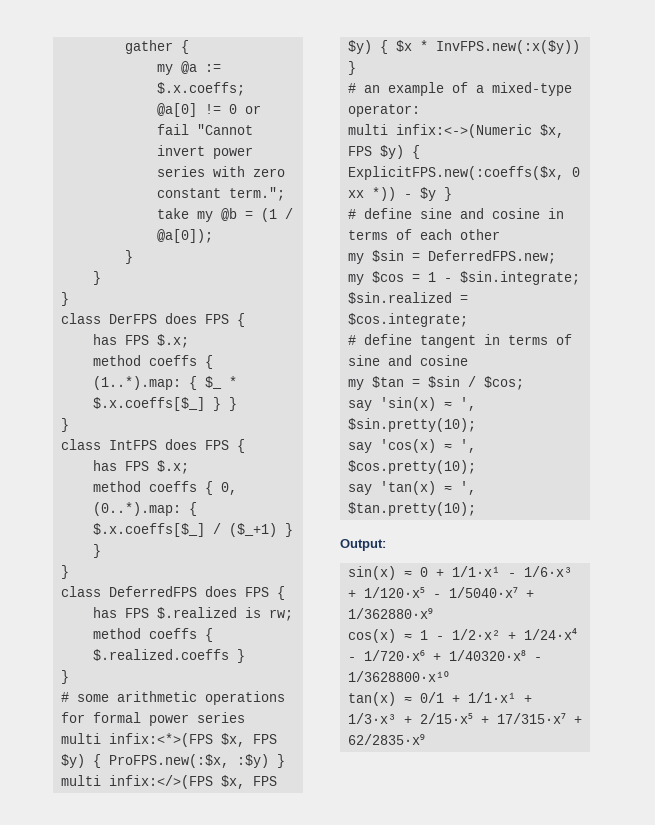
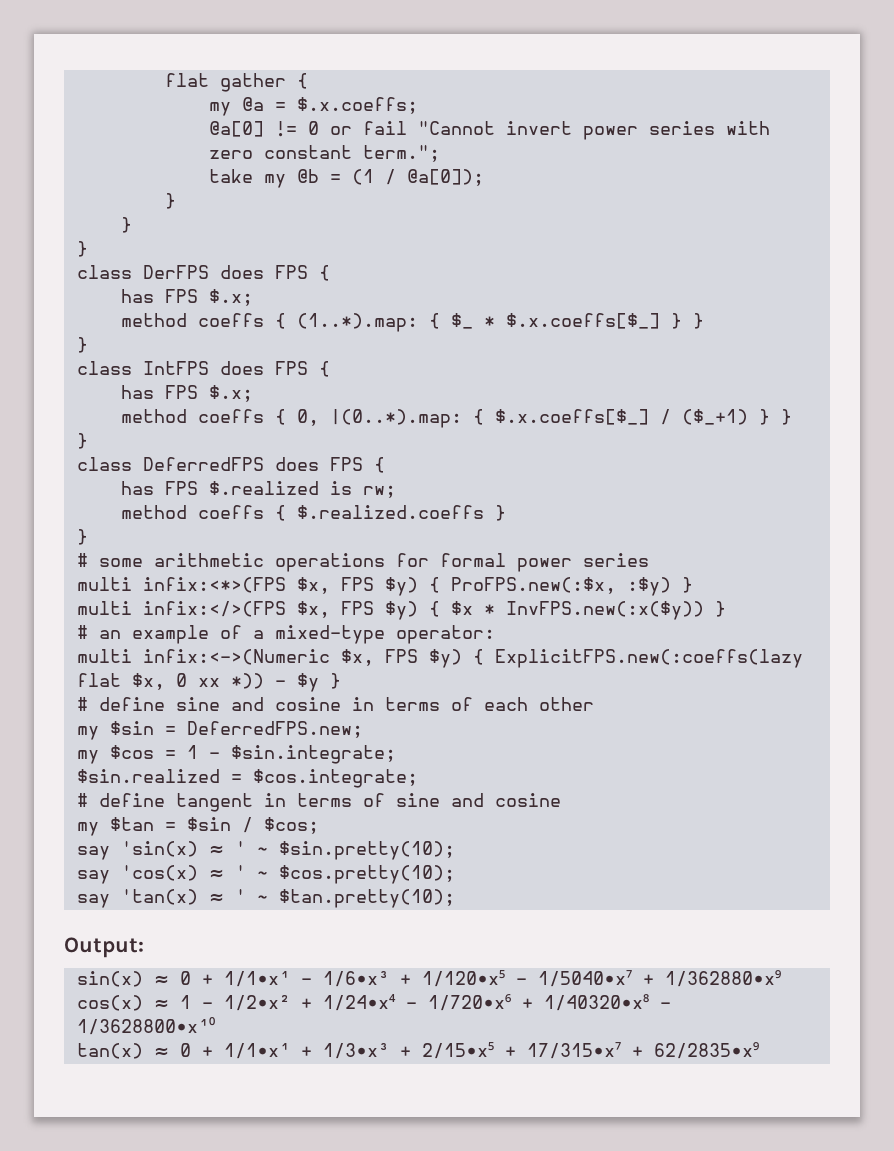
- gather {
+ flat gather {
- my @a := $.x.coeffs;
+ my @a = $.x.coeffs;
- method coeffs { 0, (0..*).map: { $.x.coeffs[$_] / ($_+1) } }
+ method coeffs { 0, |(0..*).map: { $.x.coeffs[$_] / ($_+1) } }
- multi infix:<->(Numeric $x, FPS $y) { ExplicitFPS.new(:coeffs($x, 0 xx *)) - $y }
+ multi infix:<->(Numeric $x, FPS $y) { ExplicitFPS.new(:coeffs(lazy flat $x, 0 xx *)) - $y }
- say 'sin(x) ≈ ', $sin.pretty(10);
+ say 'sin(x) ≈ ' ~ $sin.pretty(10);
- say 'cos(x) ≈ ', $cos.pretty(10);
+ say 'cos(x) ≈ ' ~ $cos.pretty(10);
- say 'tan(x) ≈ ', $tan.pretty(10);
+ say 'tan(x) ≈ ' ~ $tan.pretty(10);
- tan(x) ≈ 0/1 + 1/1∙x¹ + 1/3∙x³ + 2/15∙x⁵ + 17/315∙x⁷ + 62/2835∙x⁹
+ tan(x) ≈ 0 + 1/1∙x¹ + 1/3∙x³ + 2/15∙x⁵ + 17/315∙x⁷ + 62/2835∙x⁹

